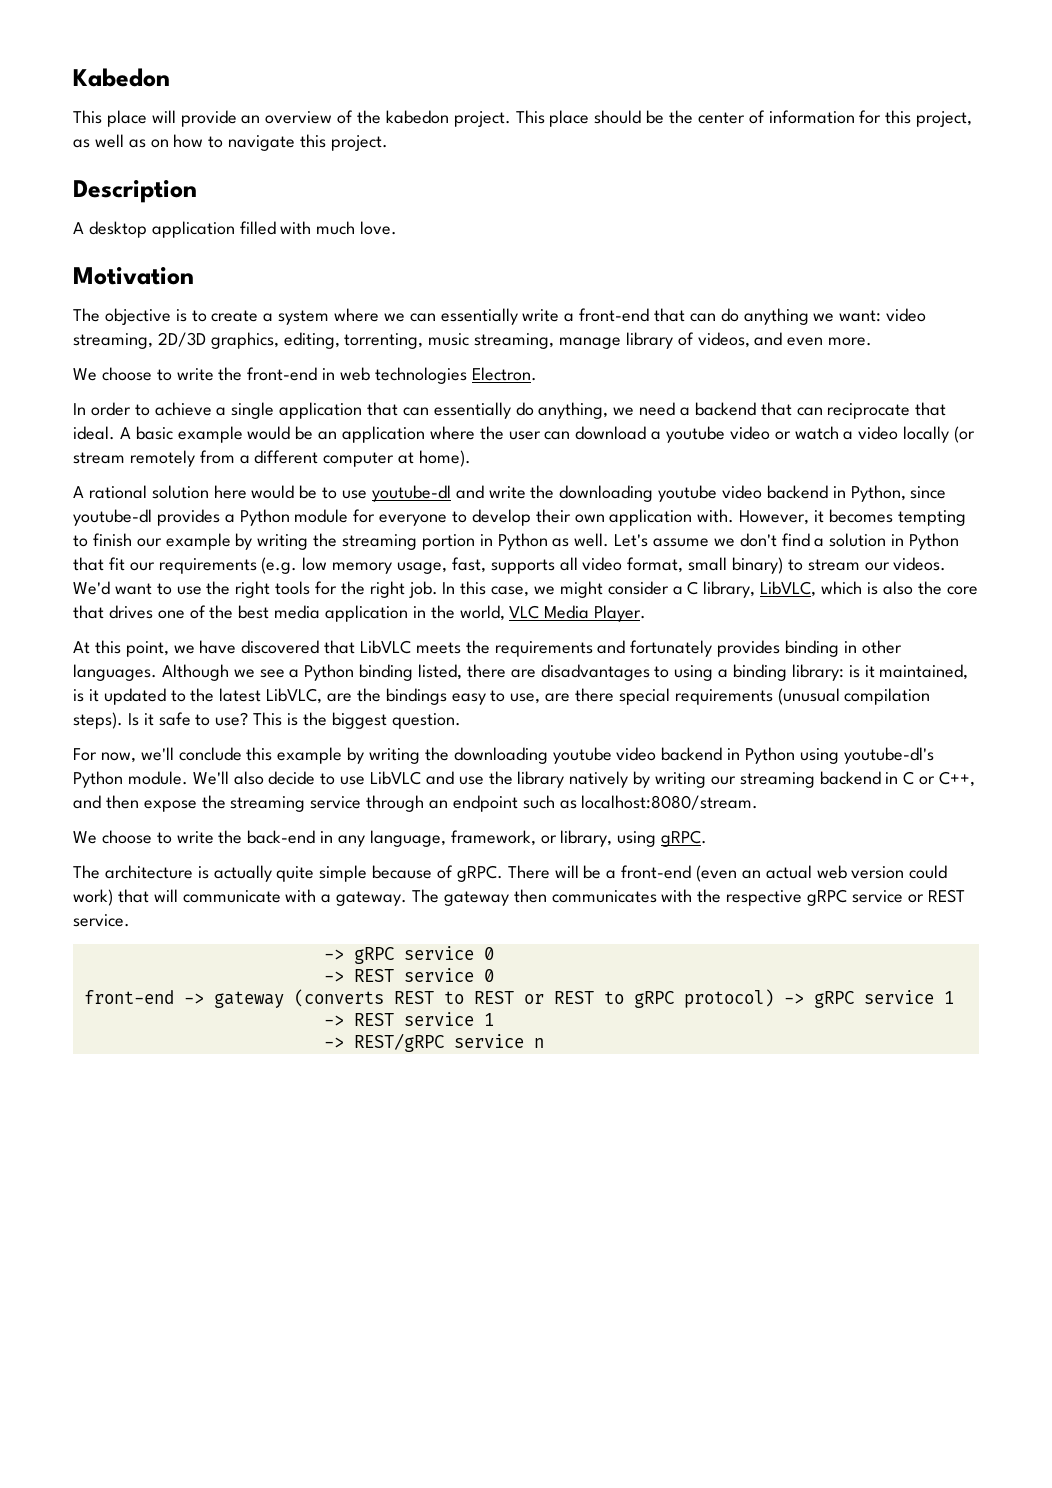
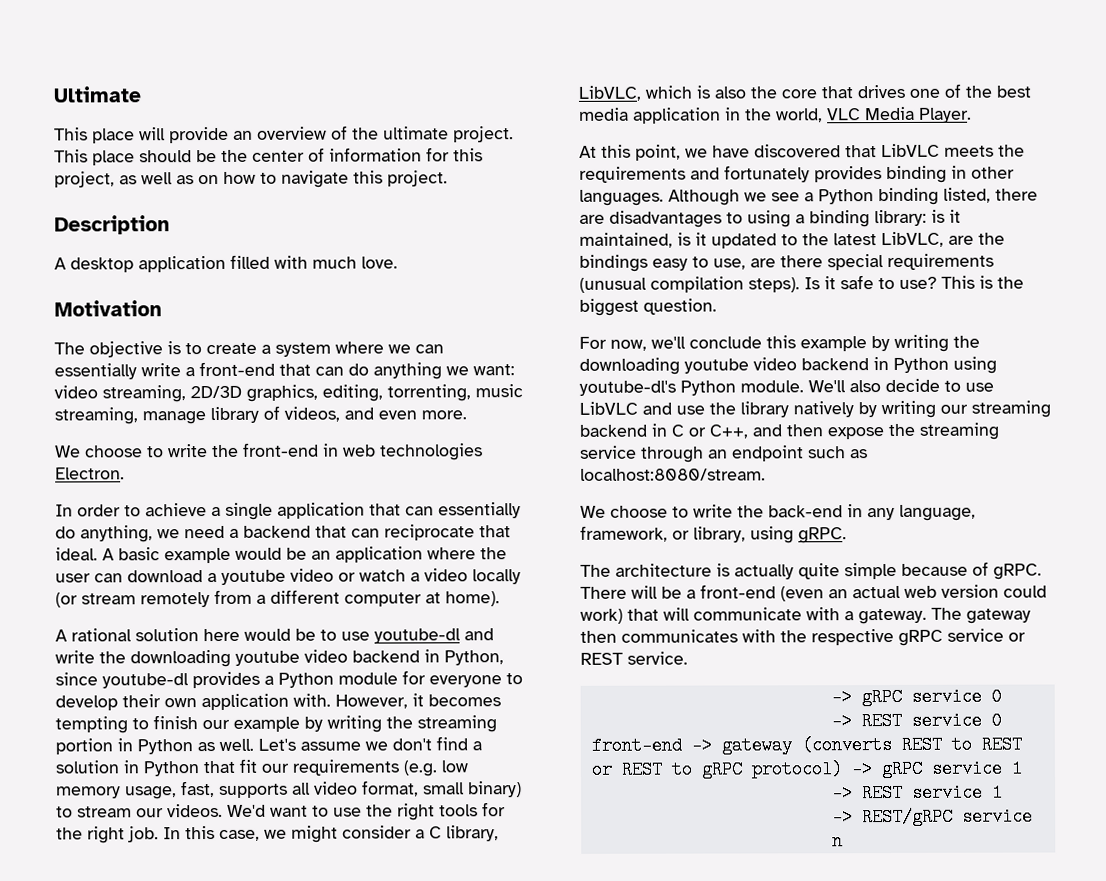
- Kabedon
+ Ultimate
- This place will provide an overview of the kabedon project.
+ This place will provide an overview of the ultimate project.

